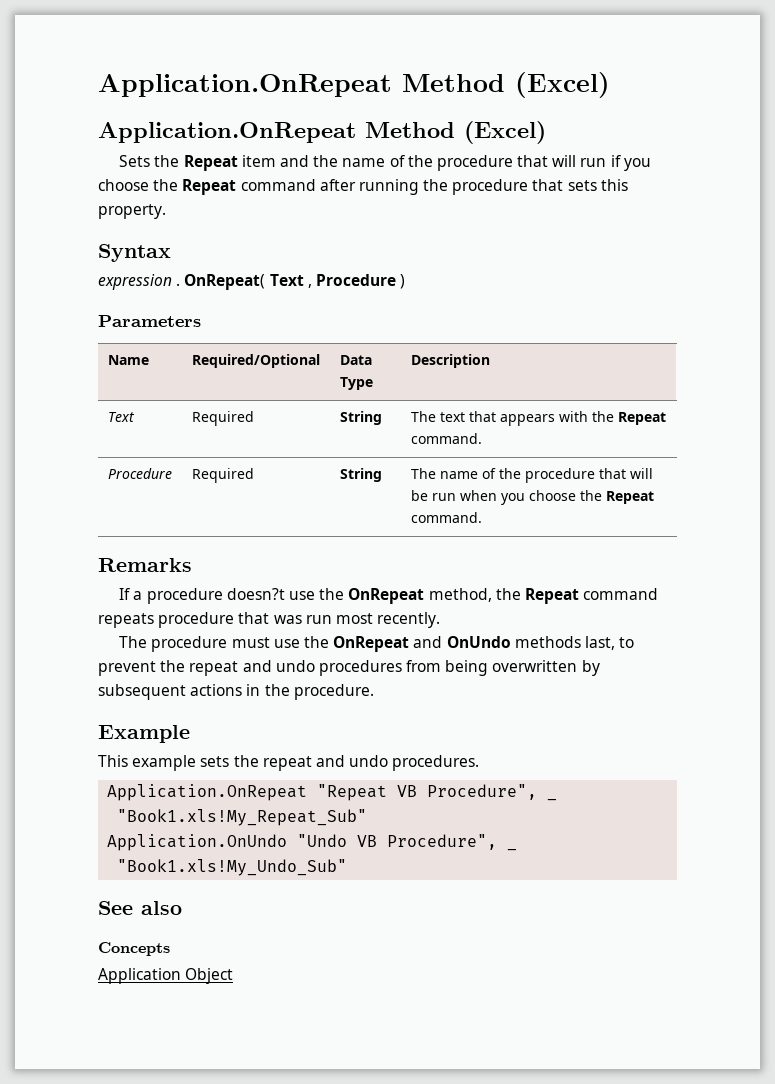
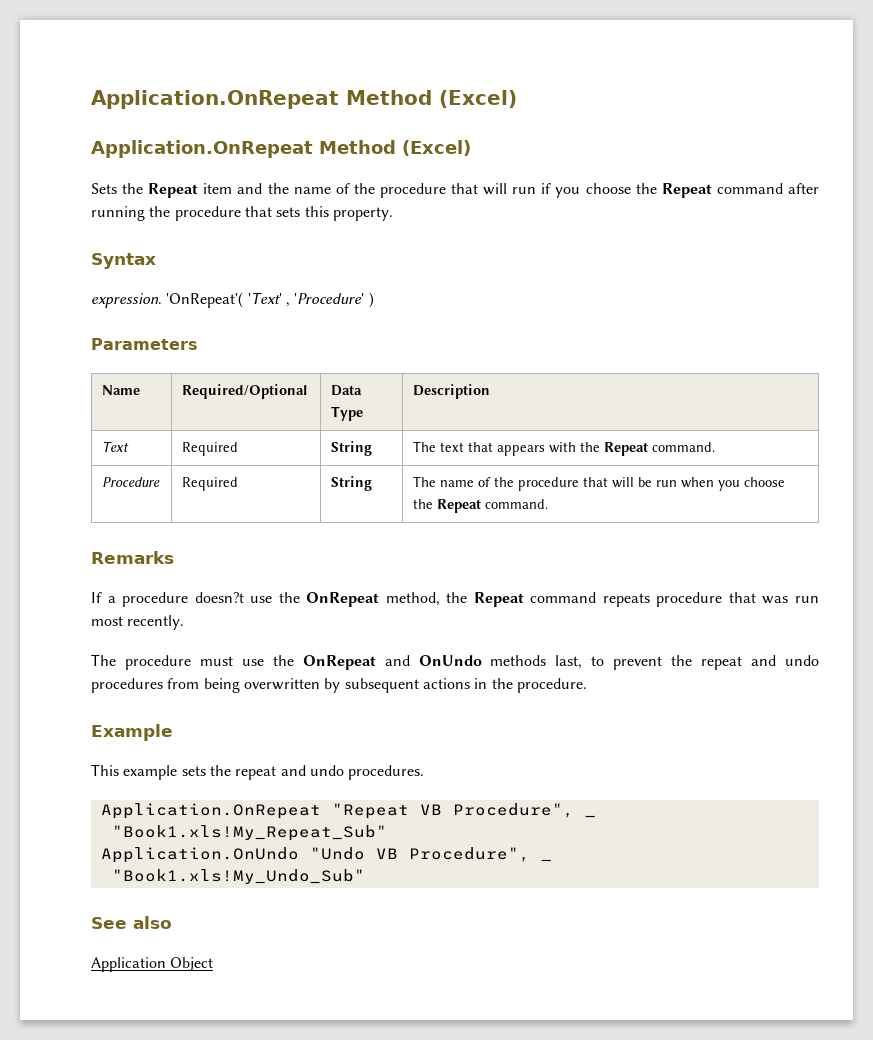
- expression . OnRepeat( Text , Procedure )
+ expression. 'OnRepeat'( 'Text' , 'Procedure' )
- Concepts

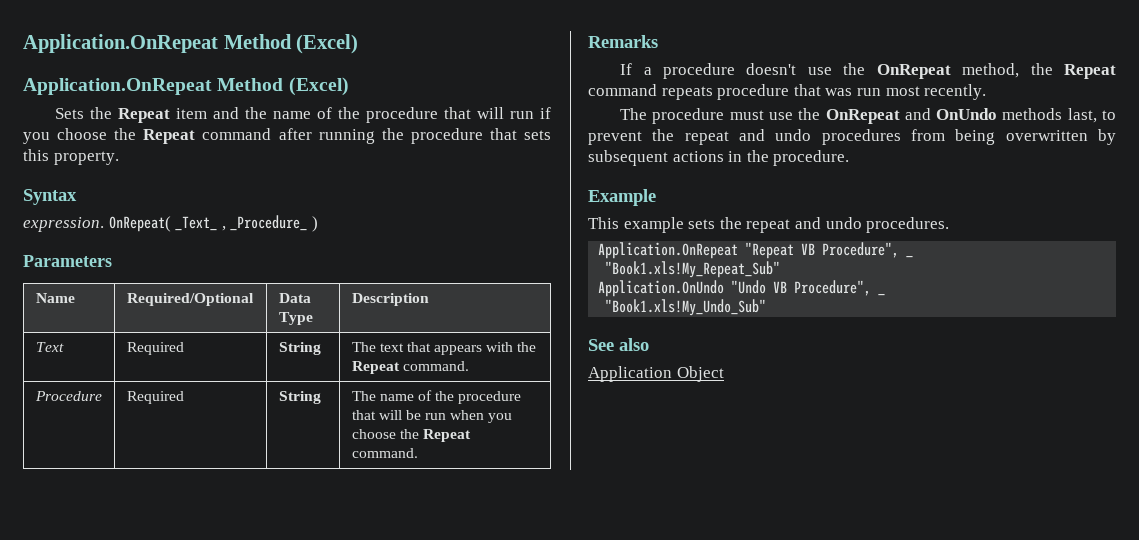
- 'OnRepeat'( 'Text' , 'Procedure' )
+ OnRepeat( _Text_ , _Procedure_ )
- If a procedure doesn?t use the OnRepeat method, the Repeat command repeats procedure that was run most recently.
+ If a procedure doesn't use the OnRepeat method, the Repeat command repeats procedure that was run most recently.

